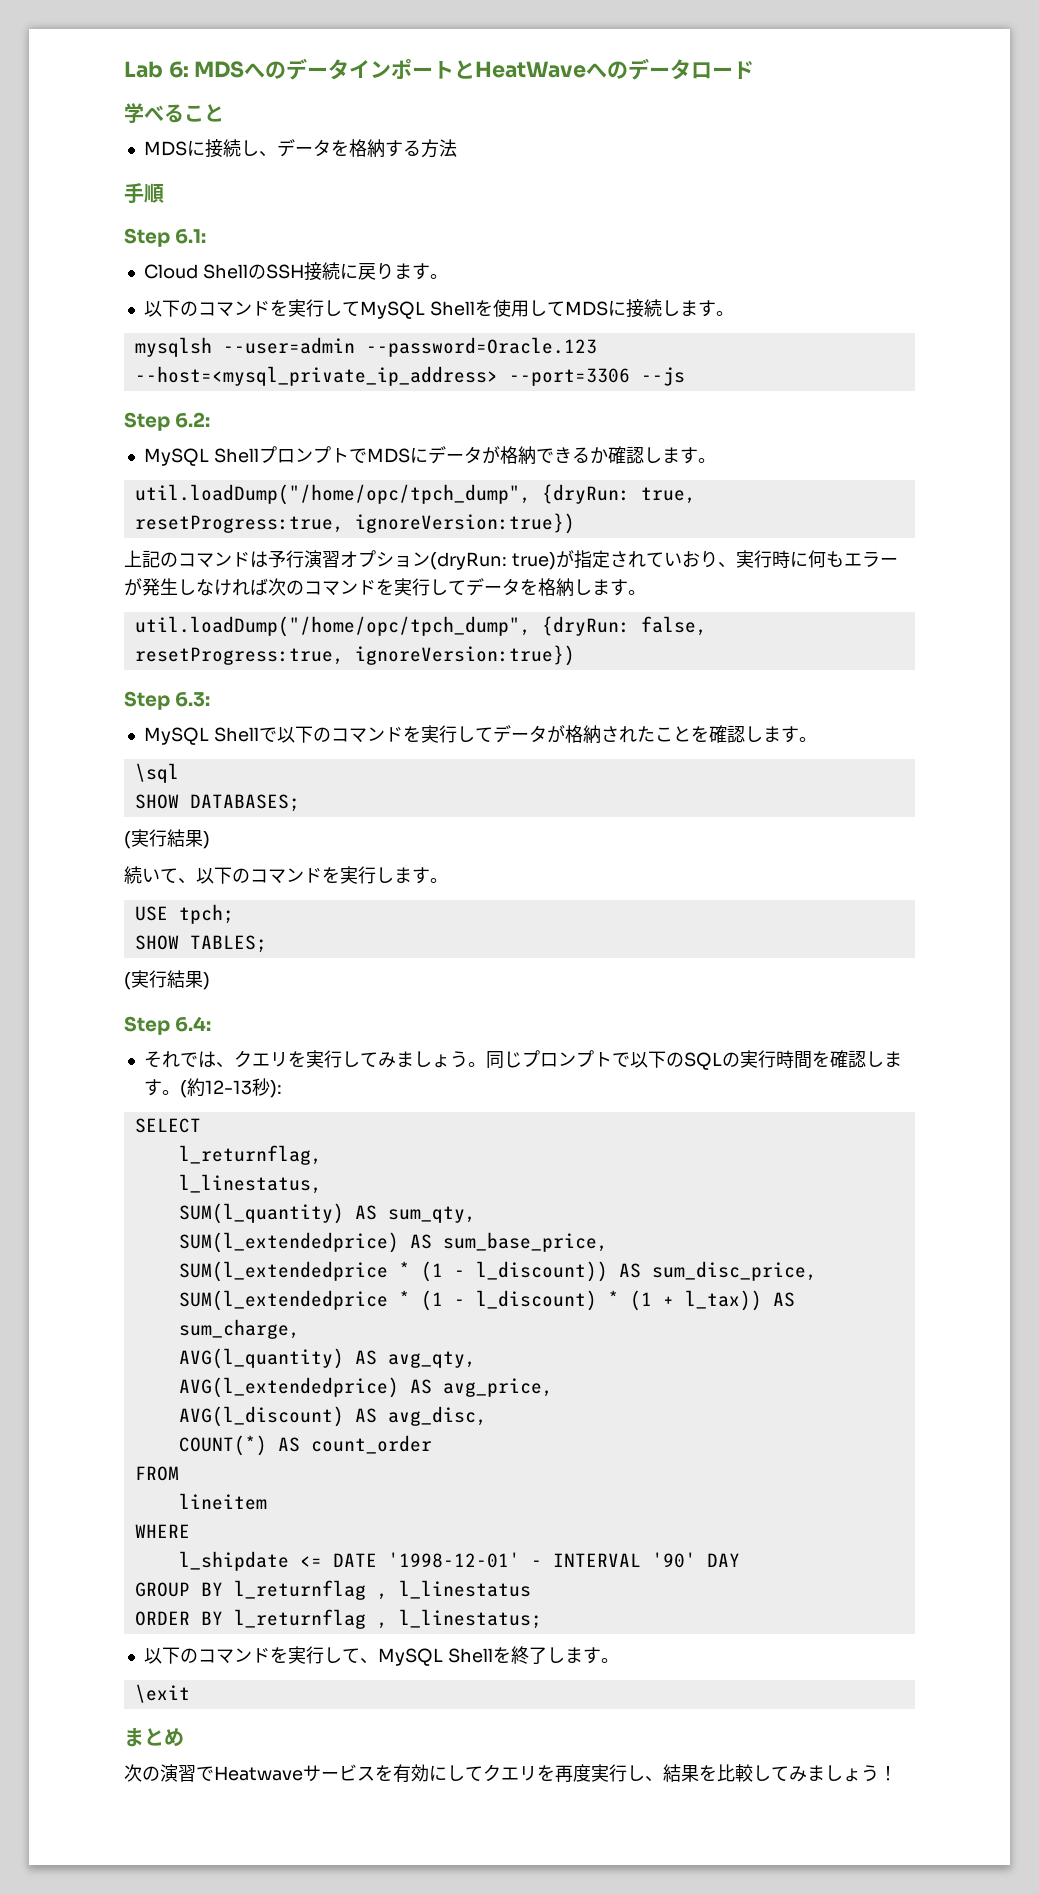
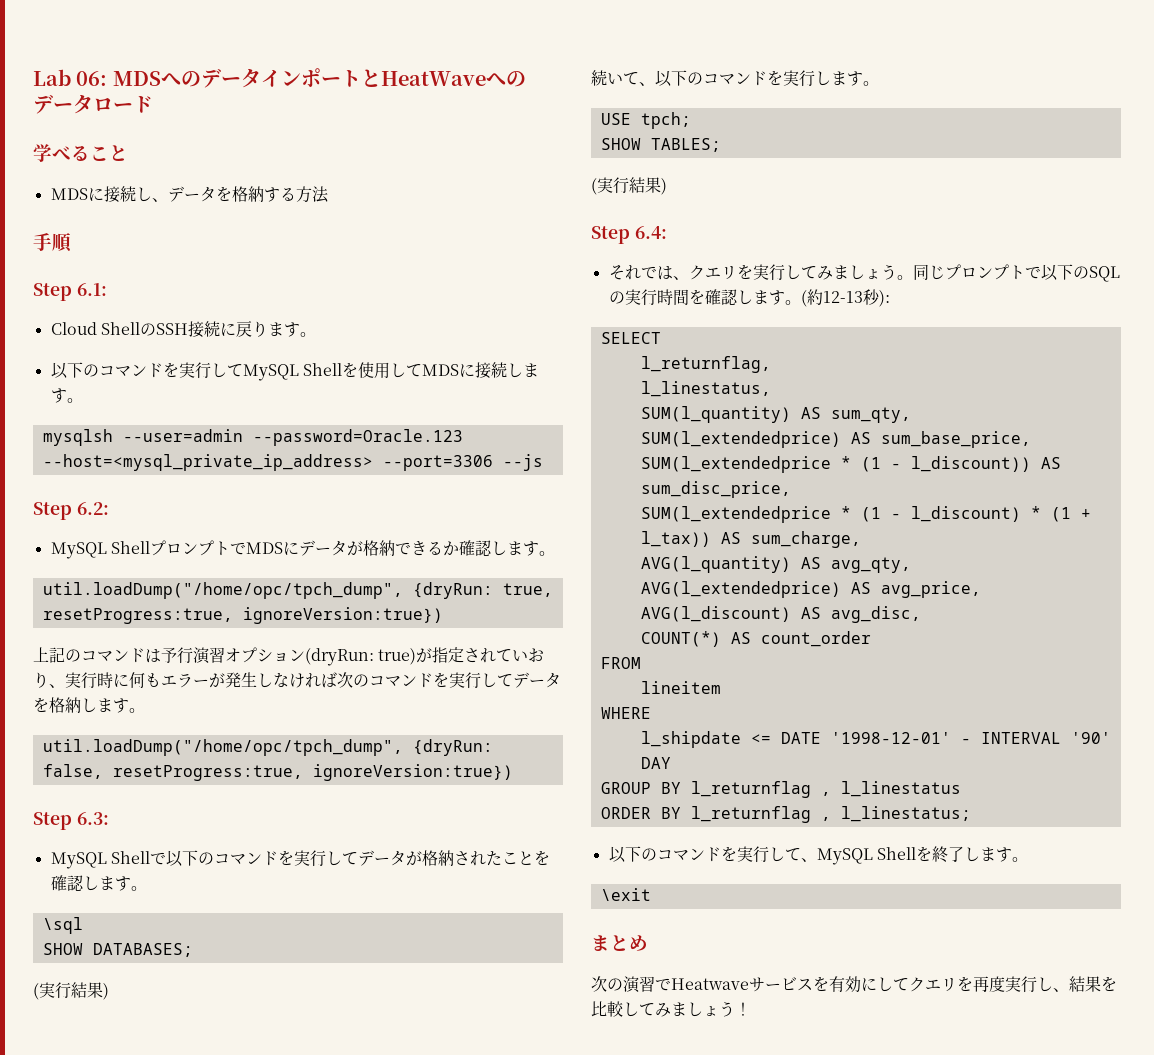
- Lab 6: MDSへのデータインポートとHeatWaveへのデータロード
+ Lab 06: MDSへのデータインポートとHeatWaveへのデータロード

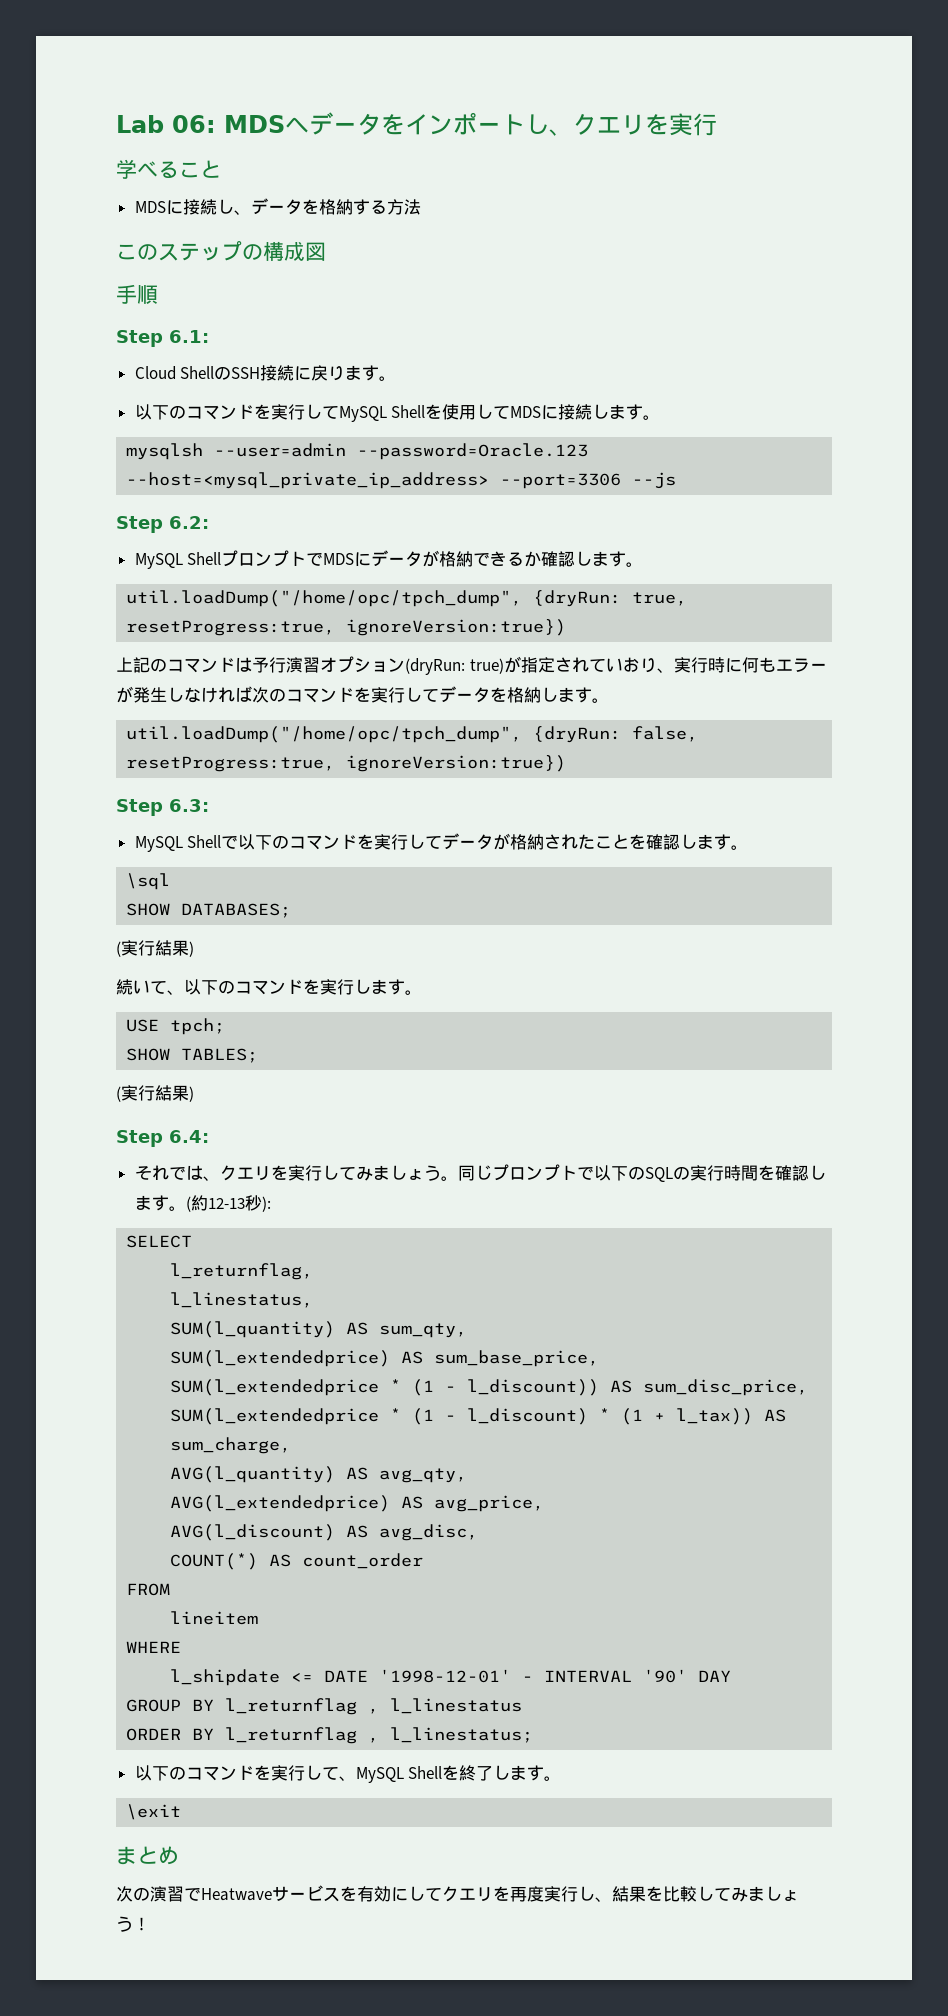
- Lab 06: MDSへのデータインポートとHeatWaveへのデータロード
+ Lab 06: MDSへデータをインポートし、クエリを実行
+ このステップの構成図

